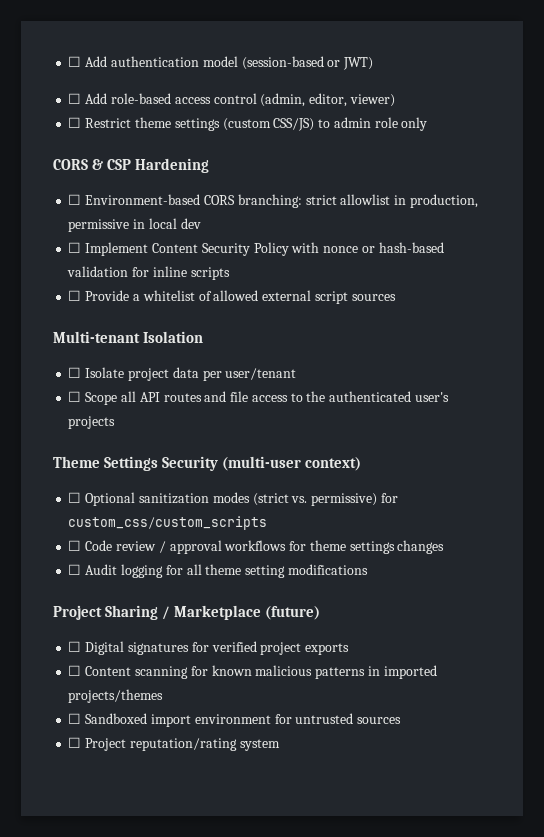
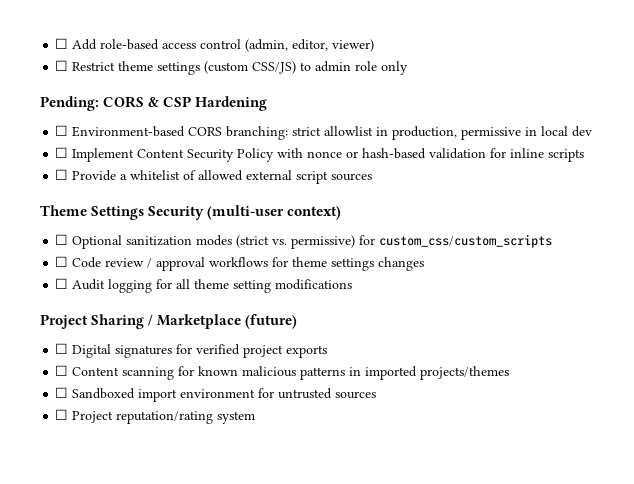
- ☐ Add authentication model (session-based or JWT)
- CORS & CSP Hardening
+ Pending: CORS & CSP Hardening
- Multi-tenant Isolation
- ☐ Isolate project data per user/tenant
- ☐ Scope all API routes and file access to the authenticated user's projects

